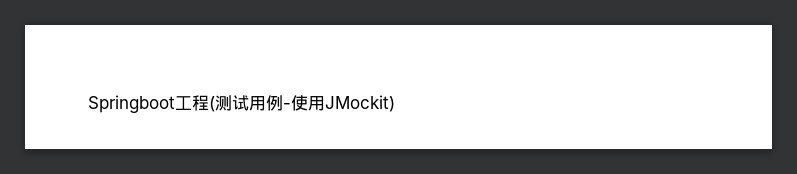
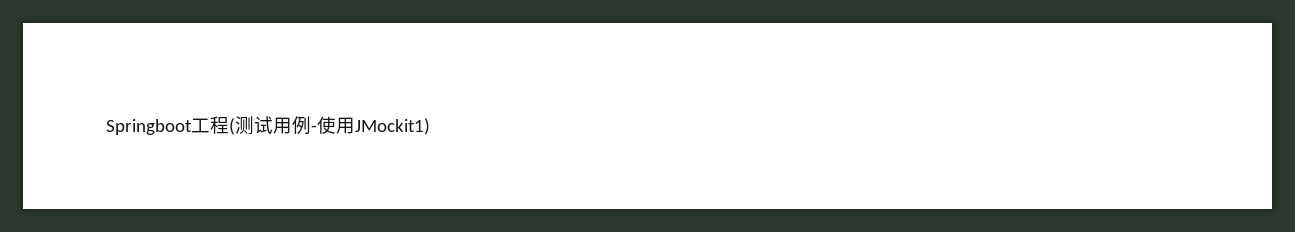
- Springboot工程(测试用例-使用JMockit)
+ Springboot工程(测试用例-使用JMockit1)

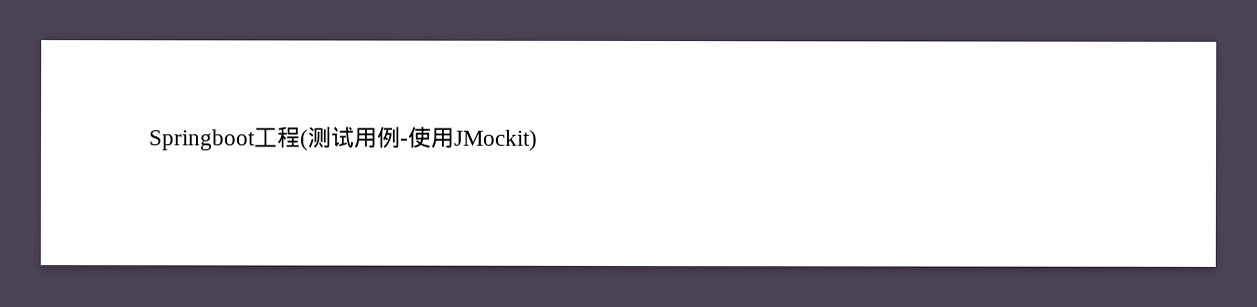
- Springboot工程(测试用例-使用JMockit1)
+ Springboot工程(测试用例-使用JMockit)

